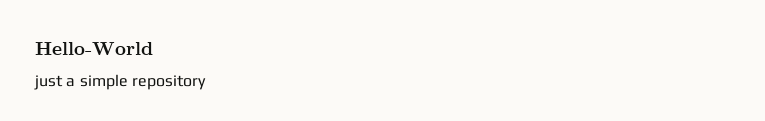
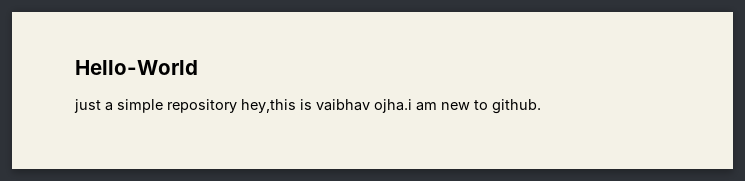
- just a simple repository
+ just a simple repository hey,this is vaibhav ojha.i am new to github.

